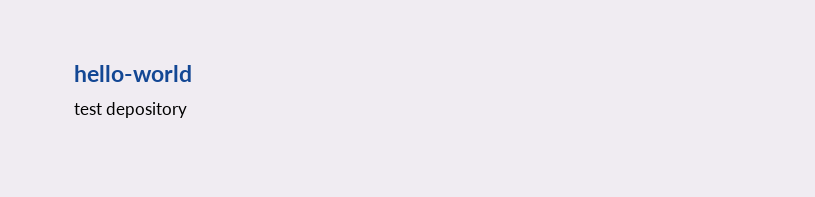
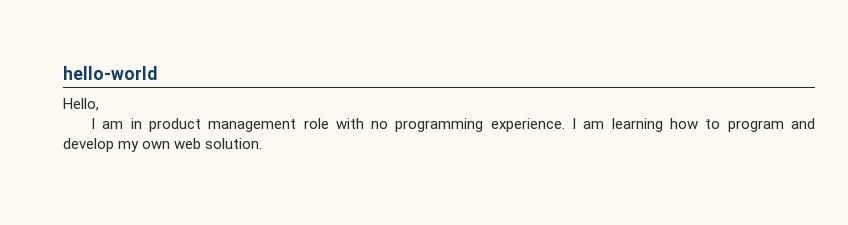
- test depository
+ Hello,
+ I am in product management role with no programming experience. I am learning how to program and develop my own web solution.

